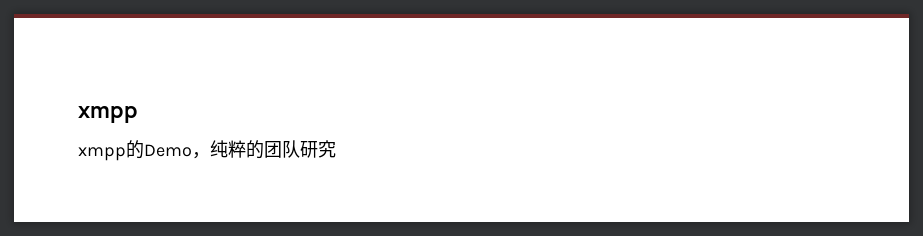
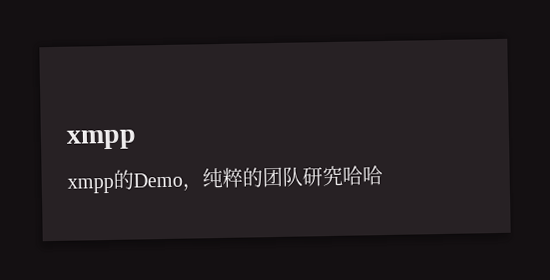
- xmpp的Demo，纯粹的团队研究
+ xmpp的Demo，纯粹的团队研究哈哈

